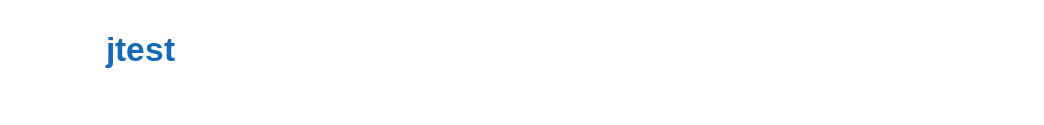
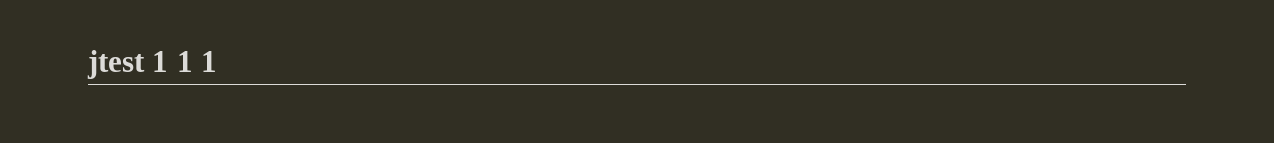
- jtest
+ jtest 1 1 1

